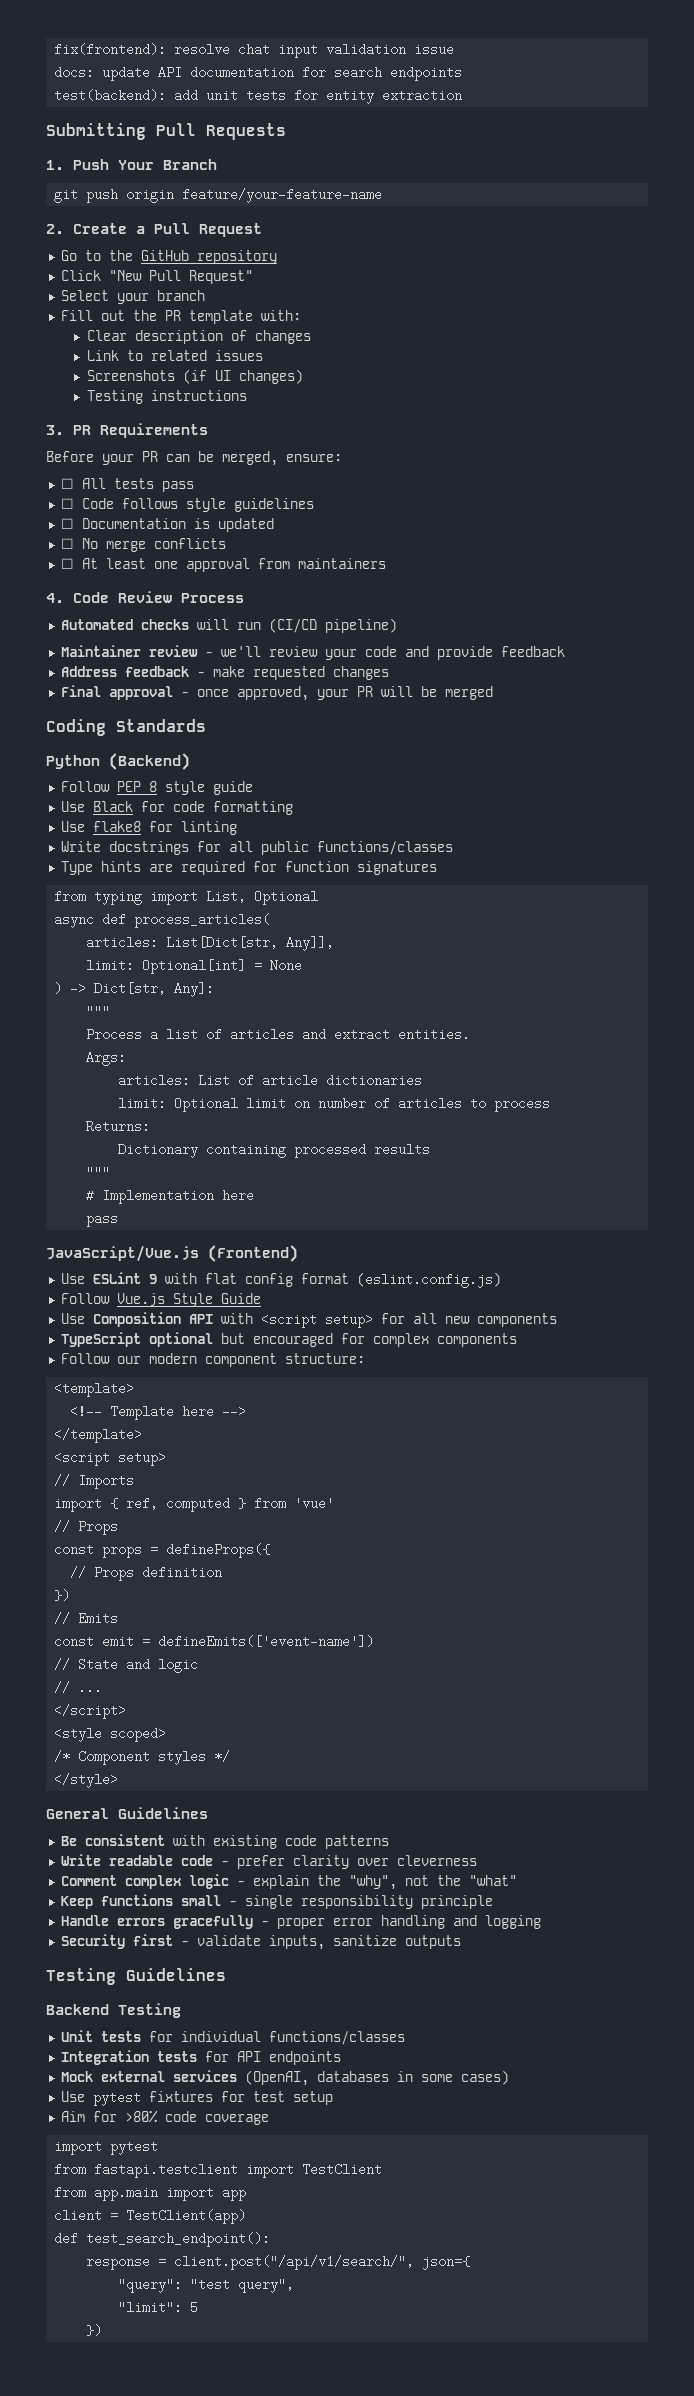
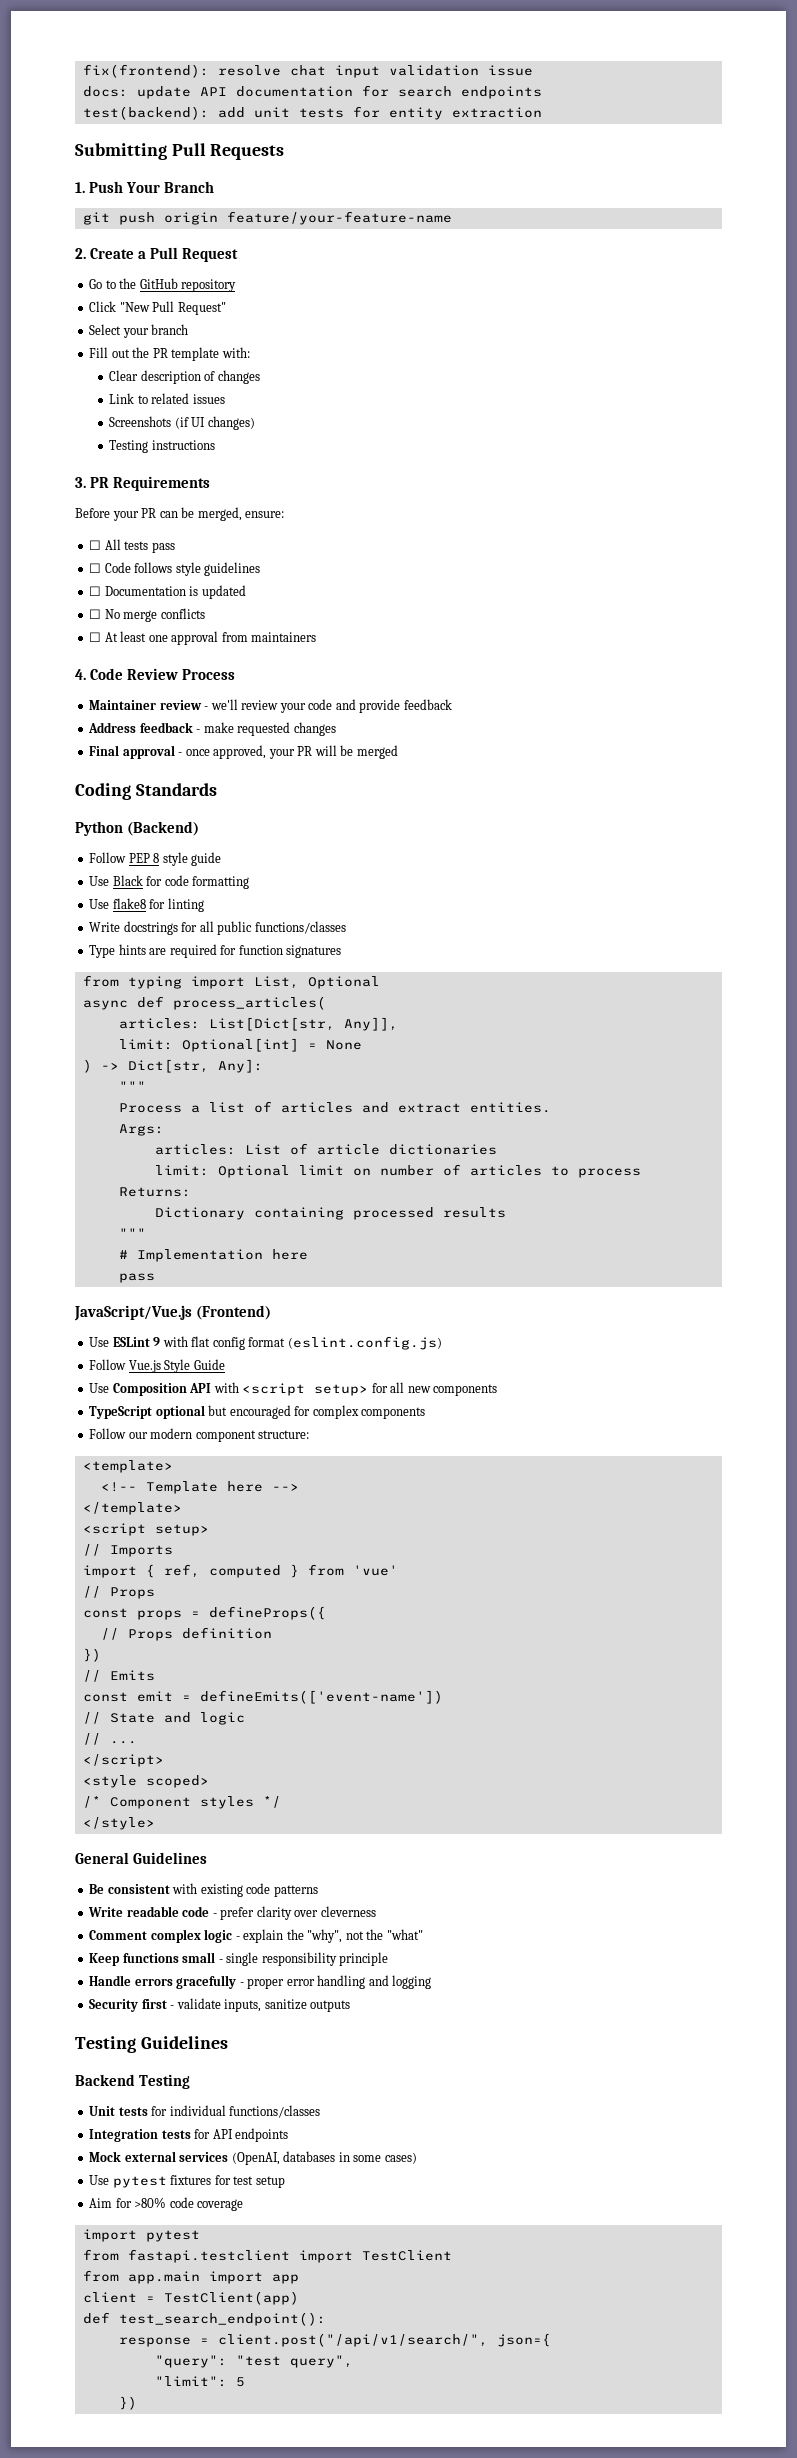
- Automated checks will run (CI/CD pipeline)

